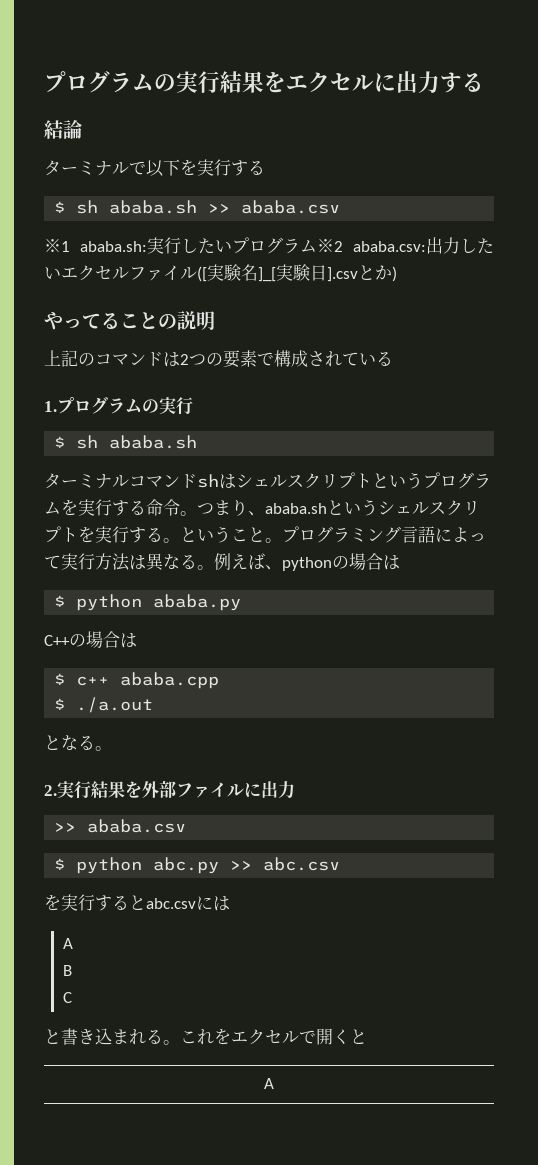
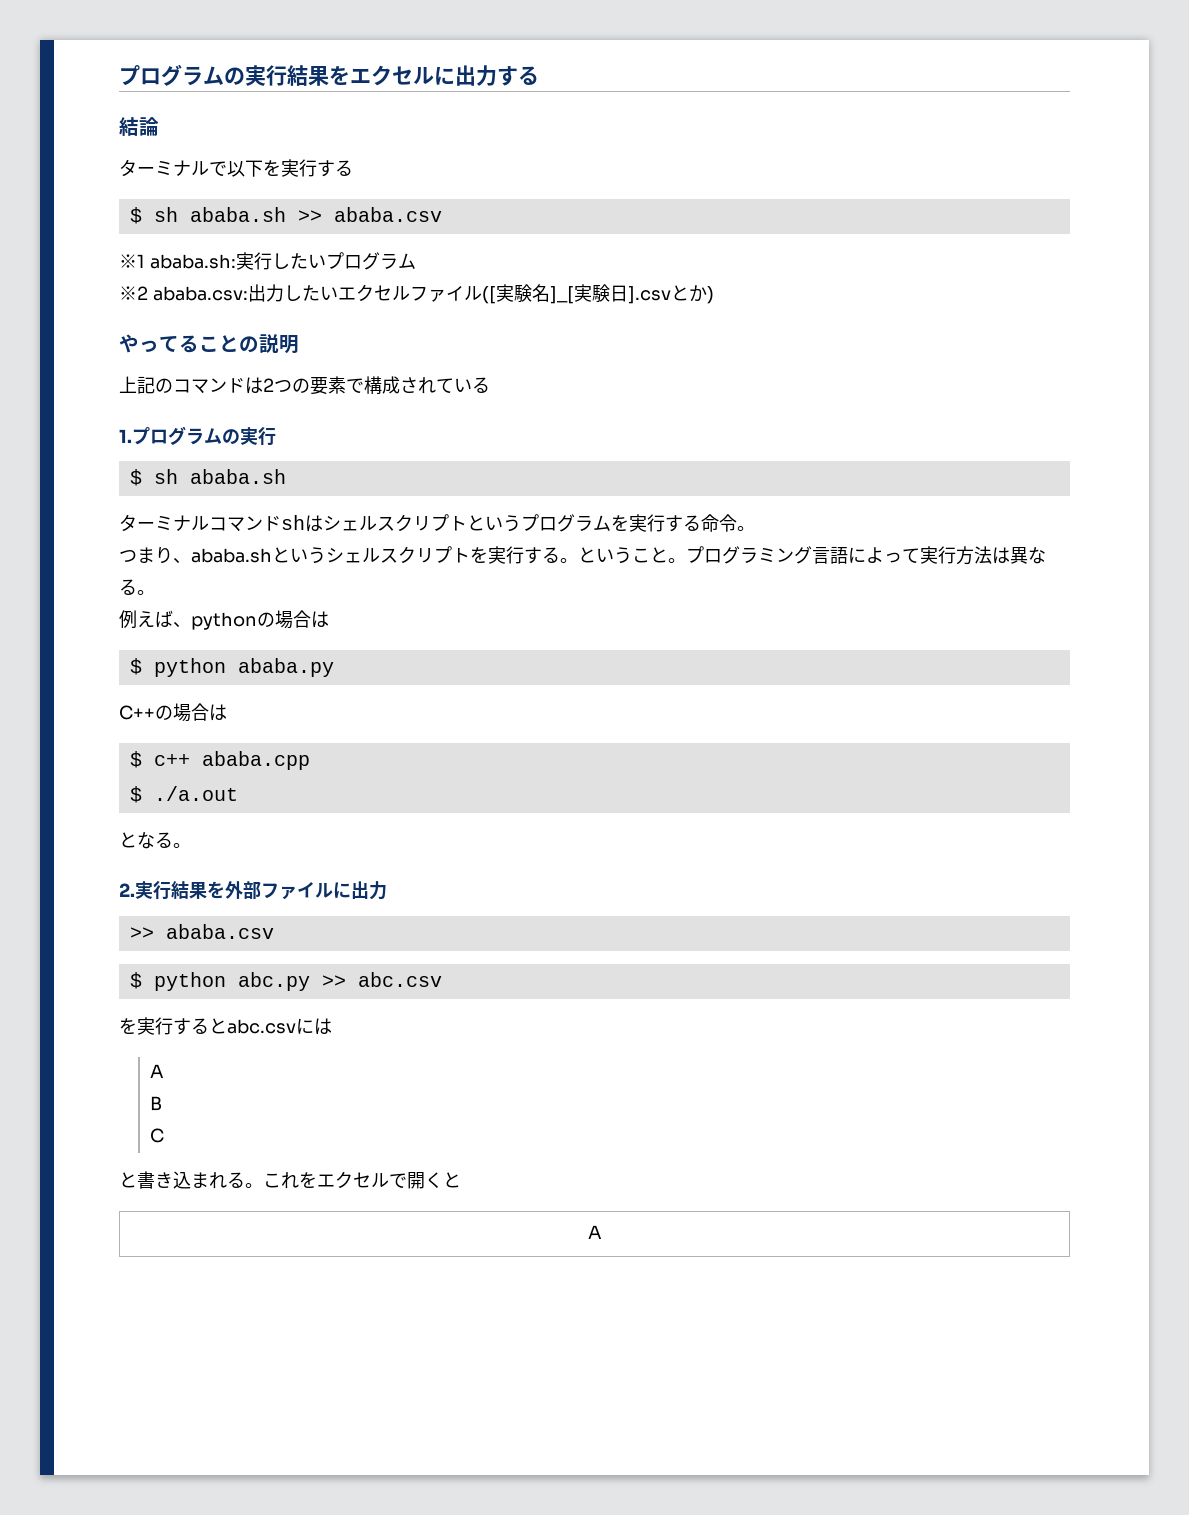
- ※1 ababa.sh:実行したいプログラム※2 ababa.csv:出力したいエクセルファイル([実験名]_[実験日].csvとか)
+ ※1 ababa.sh:実行したいプログラム
+ ※2 ababa.csv:出力したいエクセルファイル([実験名]_[実験日].csvとか)
- ターミナルコマンドshはシェルスクリプトというプログラムを実行する命令。つまり、ababa.shというシェルスクリプトを実行する。
+ ターミナルコマンドshはシェルスクリプトというプログラムを実行する命令。
+ つまり、ababa.shというシェルスクリプトを実行する。
- プログラミング言語によって実行方法は異なる。例えば、pythonの場合は
+ プログラミング言語によって実行方法は異なる。
+ 例えば、pythonの場合は

